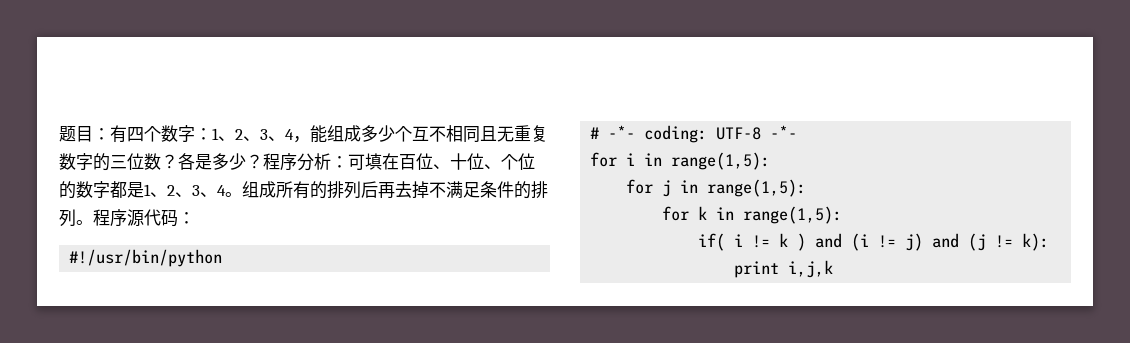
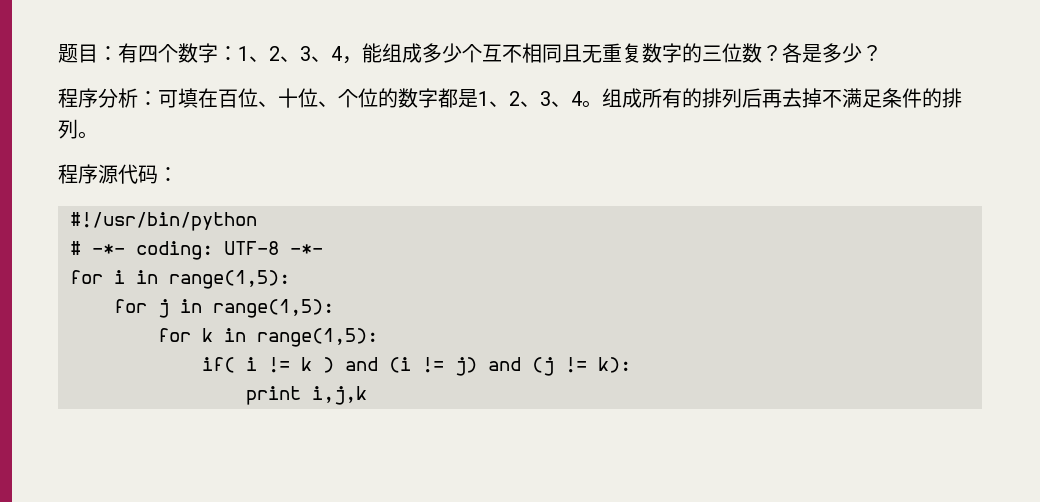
- 各是多少？程序分析：可填在百位、十位、个位的数字都是1、2、3、4。
+ 各是多少？
+ 程序分析：可填在百位、十位、个位的数字都是1、2、3、4。
- 组成所有的排列后再去掉不满足条件的排列。程序源代码：
+ 组成所有的排列后再去掉不满足条件的排列。
+ 程序源代码：

